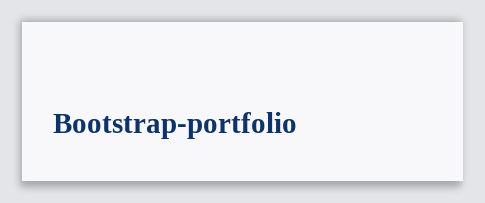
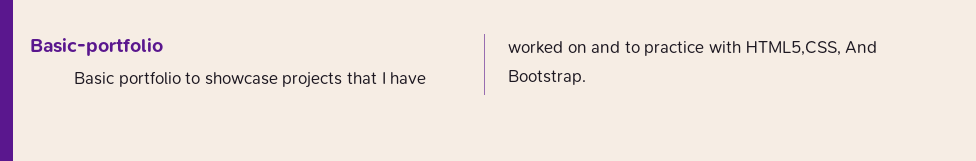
- Bootstrap-portfolio
+ Basic-portfolio
+ Basic portfolio to showcase projects that I have worked on and to practice with HTML5,CSS, And Bootstrap.

